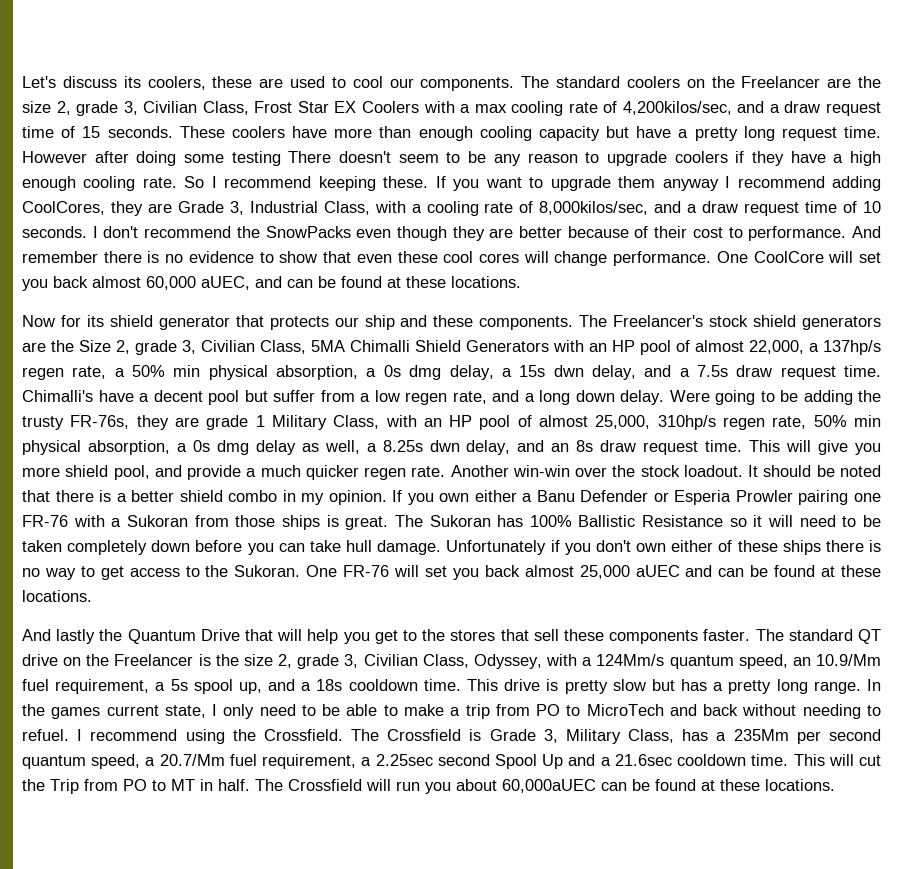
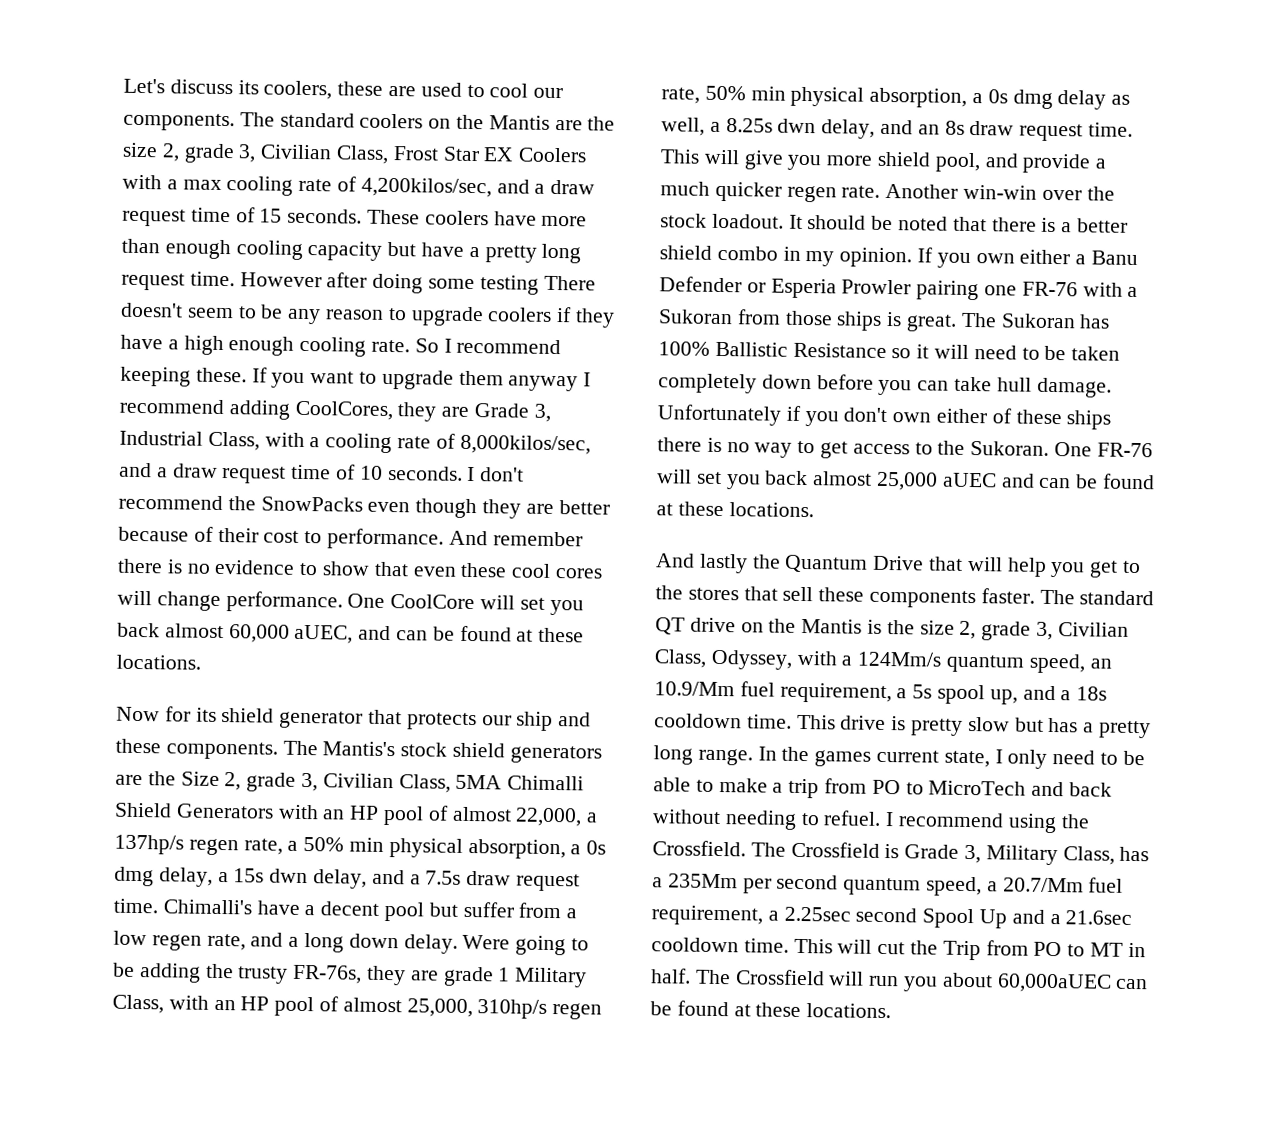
- The standard coolers on the Freelancer are the size 2, grade 3, Civilian Class, Frost Star EX Coolers with a max cooling rate of 4,200kilos/sec, and a draw request time of 15 seconds.
+ The standard coolers on the Mantis are the size 2, grade 3, Civilian Class, Frost Star EX Coolers with a max cooling rate of 4,200kilos/sec, and a draw request time of 15 seconds.
- The Freelancer's stock shield generators are the Size 2, grade 3, Civilian Class, 5MA Chimalli Shield Generators with an HP pool of almost 22,000, a 137hp/s regen rate, a 50% min physical absorption, a 0s dmg delay, a 15s dwn delay, and a 7.5s draw request time.
+ The Mantis's stock shield generators are the Size 2, grade 3, Civilian Class, 5MA Chimalli Shield Generators with an HP pool of almost 22,000, a 137hp/s regen rate, a 50% min physical absorption, a 0s dmg delay, a 15s dwn delay, and a 7.5s draw request time.
- The standard QT drive on the Freelancer is the size 2, grade 3, Civilian Class, Odyssey, with a 124Mm/s quantum speed, an 10.9/Mm fuel requirement, a 5s spool up, and a 18s cooldown time.
+ The standard QT drive on the Mantis is the size 2, grade 3, Civilian Class, Odyssey, with a 124Mm/s quantum speed, an 10.9/Mm fuel requirement, a 5s spool up, and a 18s cooldown time.

